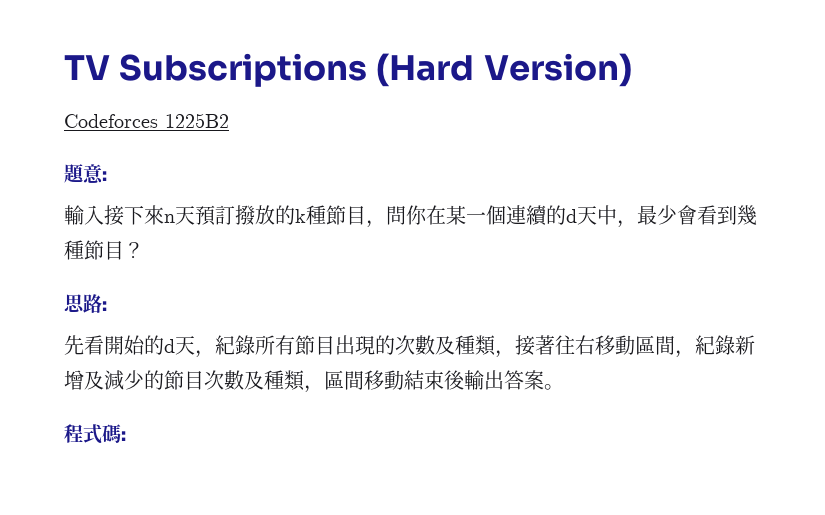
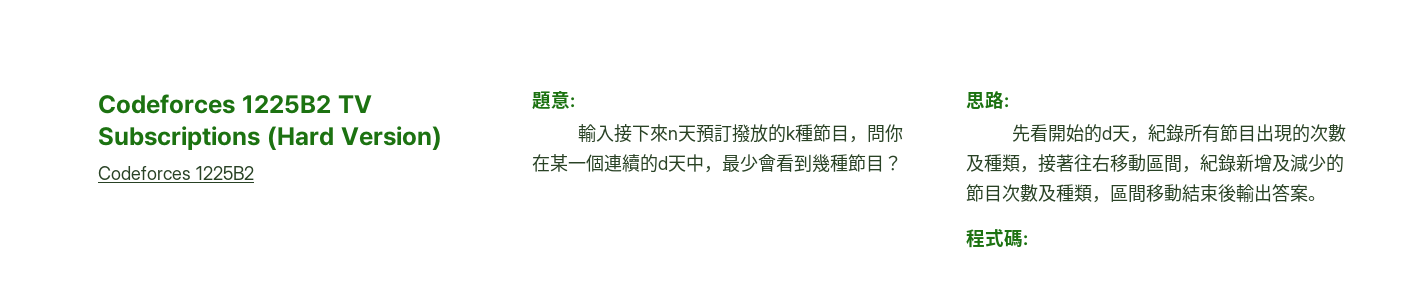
- TV Subscriptions (Hard Version)
+ Codeforces 1225B2 TV Subscriptions (Hard Version)

